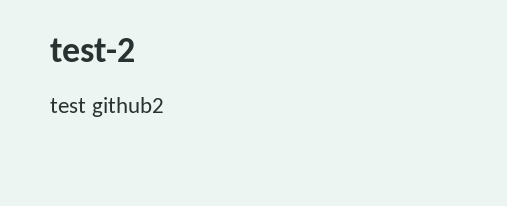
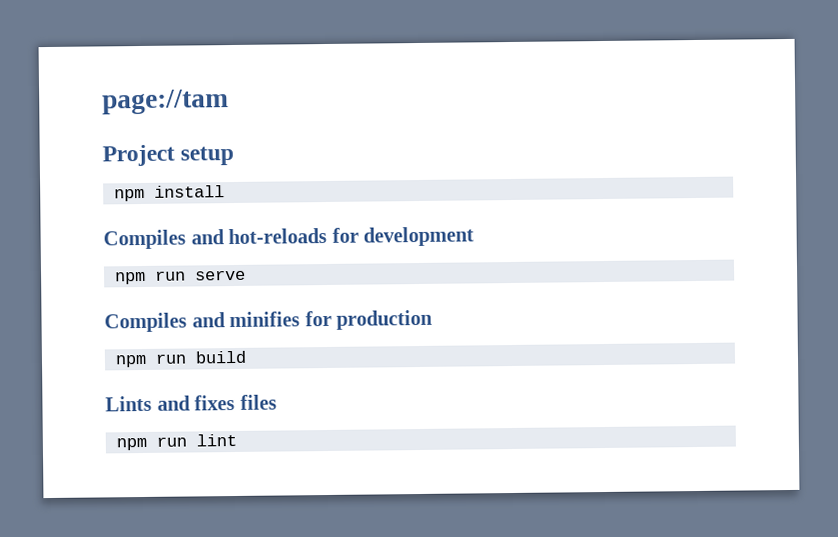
- test-2
- test github2
+ page://tam
+ Project setup
+ npm install
+ Compiles and hot-reloads for development
+ npm run serve
+ Compiles and minifies for production
+ npm run build
+ Lints and fixes files
+ npm run lint

